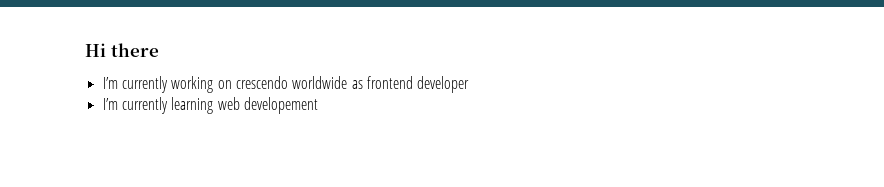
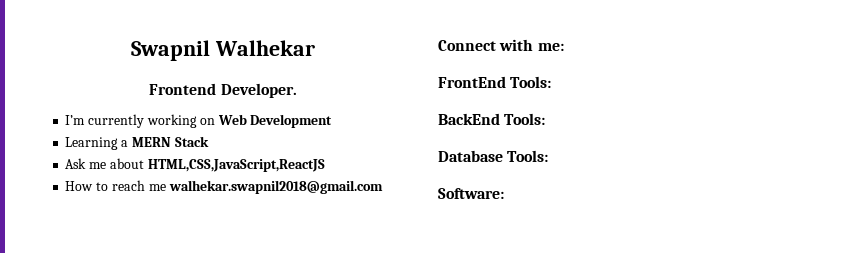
- Hi there
+ Swapnil Walhekar
+ Frontend Developer.
- I’m currently working on crescendo worldwide as frontend developer
- I’m currently learning web developement
+ I’m currently working on Web Development
+ Learning a MERN Stack
+ Ask me about HTML,CSS,JavaScript,ReactJS
+ How to reach me walhekar.swapnil2018@gmail.com
+ Connect with me:
+ FrontEnd Tools:
+ BackEnd Tools:
+ Database Tools:
+ Software:

